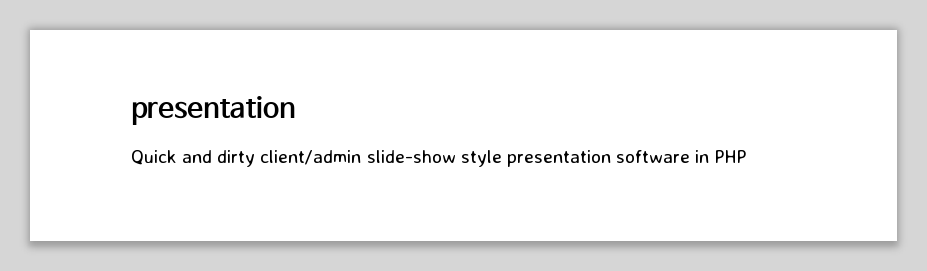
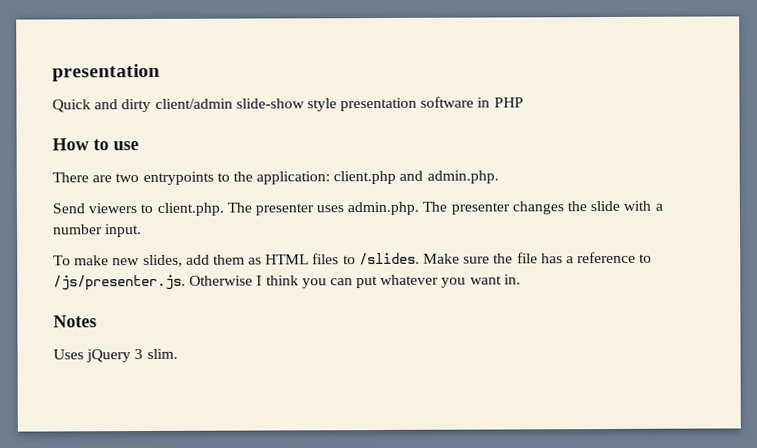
+ How to use
+ There are two entrypoints to the application: client.php and admin.php.
+ Send viewers to client.php. The presenter uses admin.php. The presenter changes the slide with a number input.
+ To make new slides, add them as HTML files to /slides. Make sure the file has a reference to /js/presenter.js. Otherwise I think you can put whatever you want in.
+ Notes
+ Uses jQuery 3 slim.

